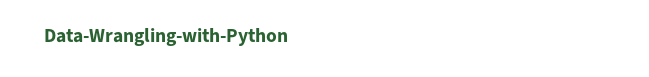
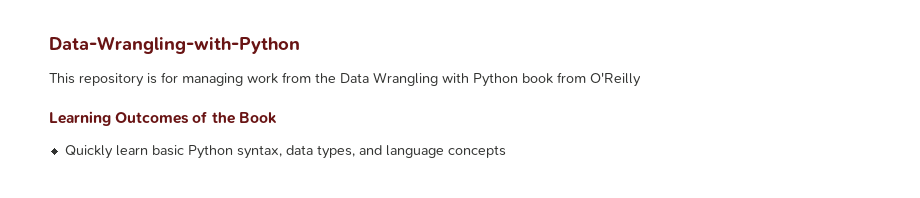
+ This repository is for managing work from the Data Wrangling with Python book from O'Reilly
+ Learning Outcomes of the Book
+ Quickly learn basic Python syntax, data types, and language concepts

